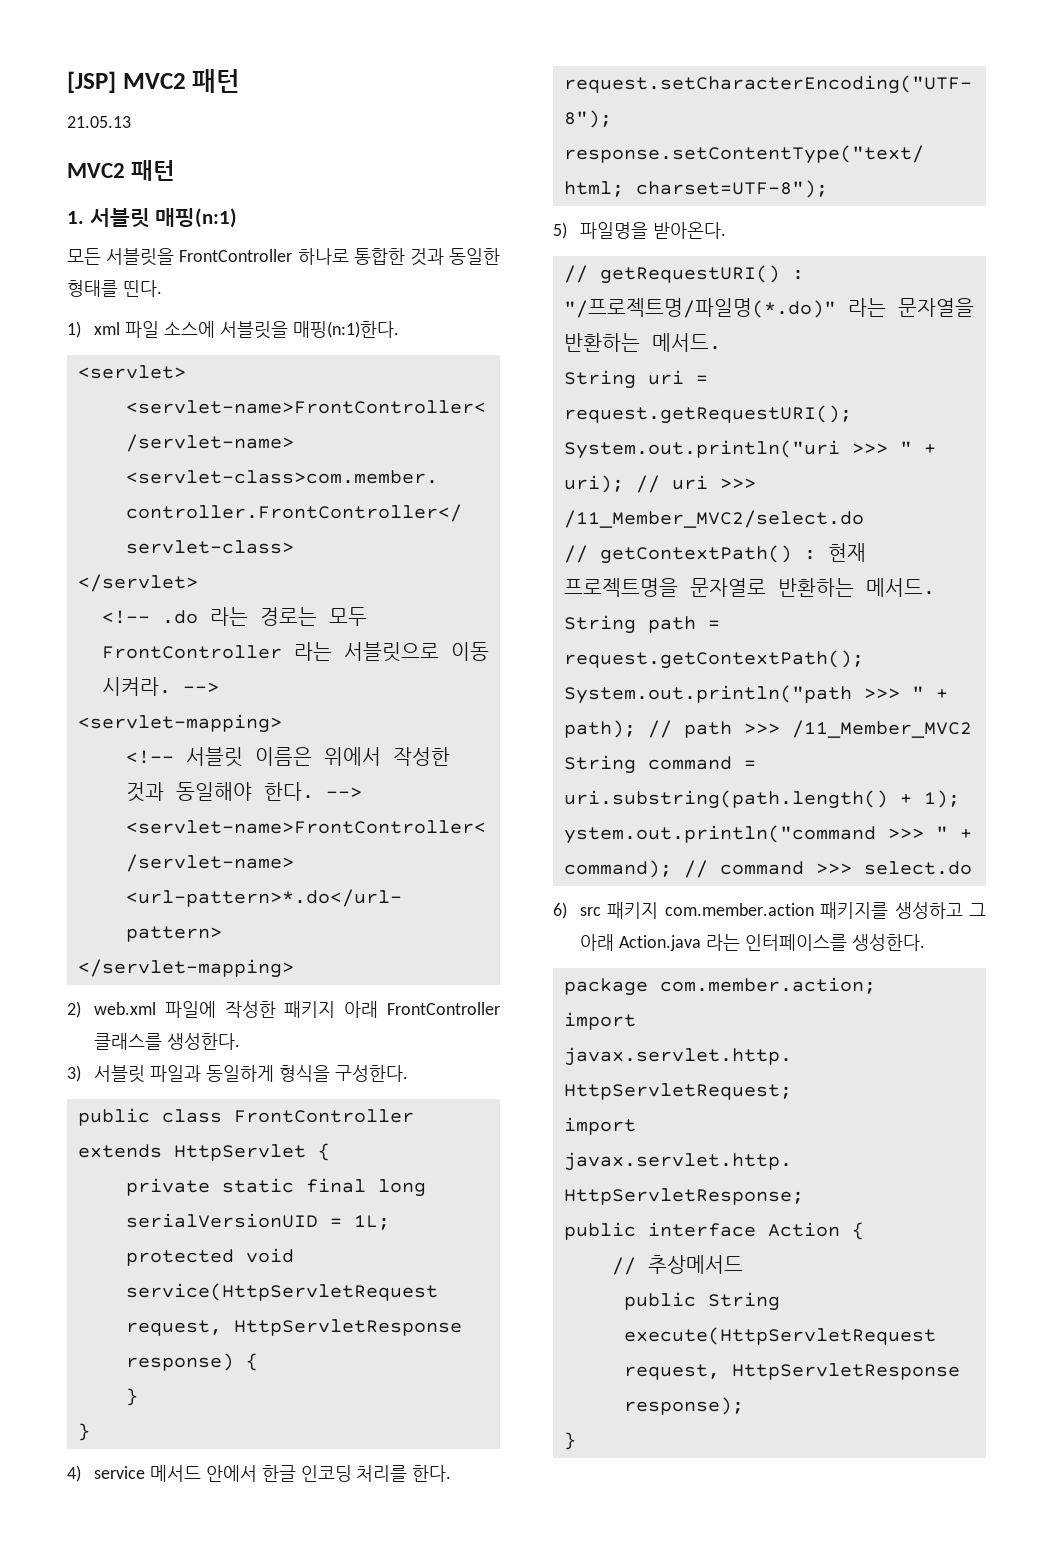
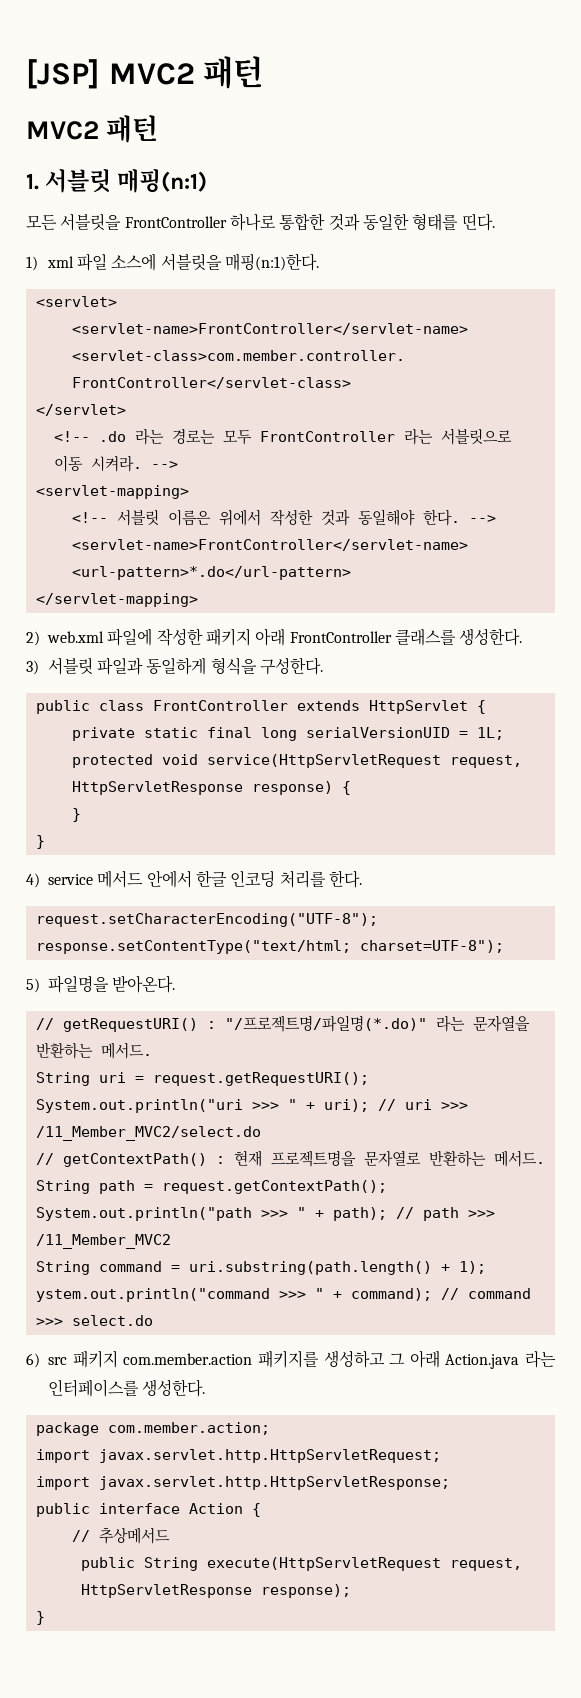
- 21.05.13

